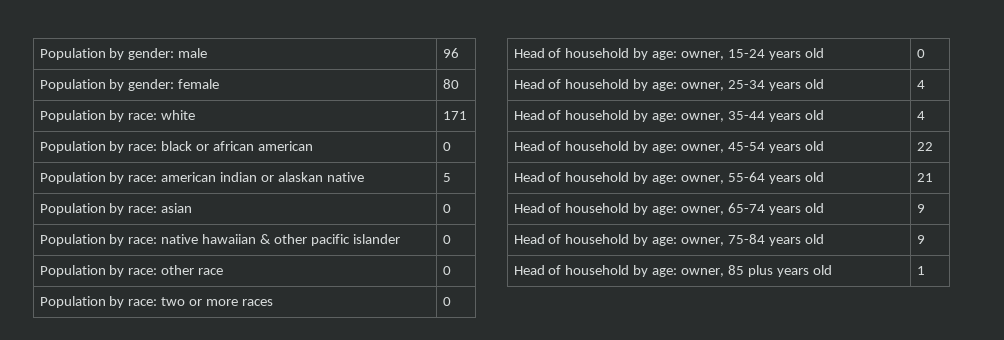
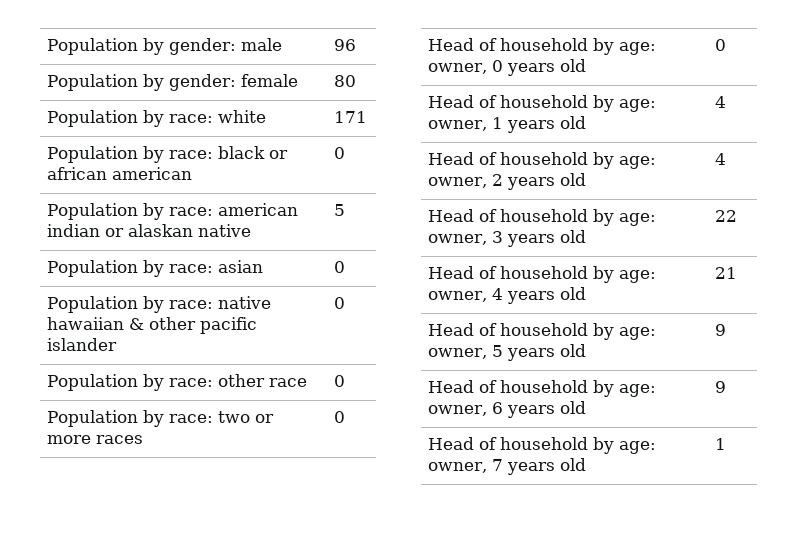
- Head of household by age: owner, 15-24 years old | 0
+ Head of household by age: owner, 0 years old | 0
- Head of household by age: owner, 25-34 years old | 4
- Head of household by age: owner, 35-44 years old | 4
- Head of household by age: owner, 45-54 years old | 22
+ Head of household by age: owner, 1 years old | 4
+ Head of household by age: owner, 2 years old | 4
+ Head of household by age: owner, 3 years old | 22
- Head of household by age: owner, 55-64 years old | 21
+ Head of household by age: owner, 4 years old | 21
- Head of household by age: owner, 65-74 years old | 9
- Head of household by age: owner, 75-84 years old | 9
- Head of household by age: owner, 85 plus years old | 1
+ Head of household by age: owner, 5 years old | 9
+ Head of household by age: owner, 6 years old | 9
+ Head of household by age: owner, 7 years old | 1

